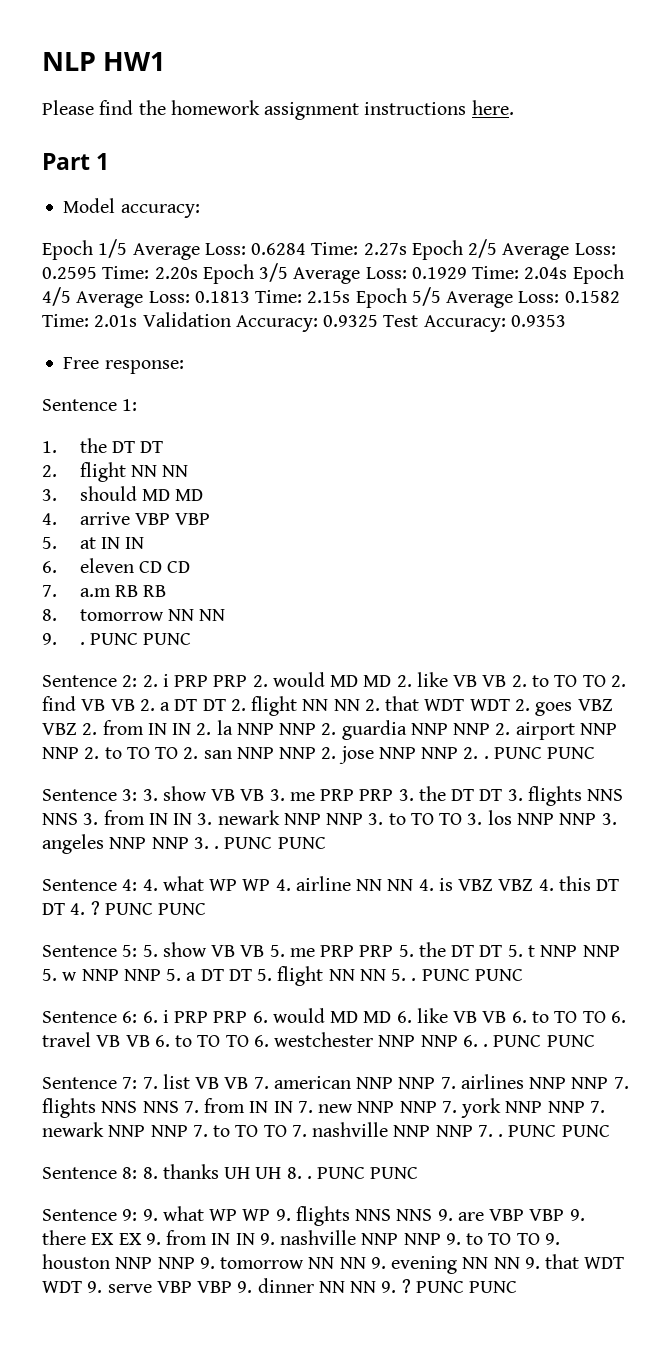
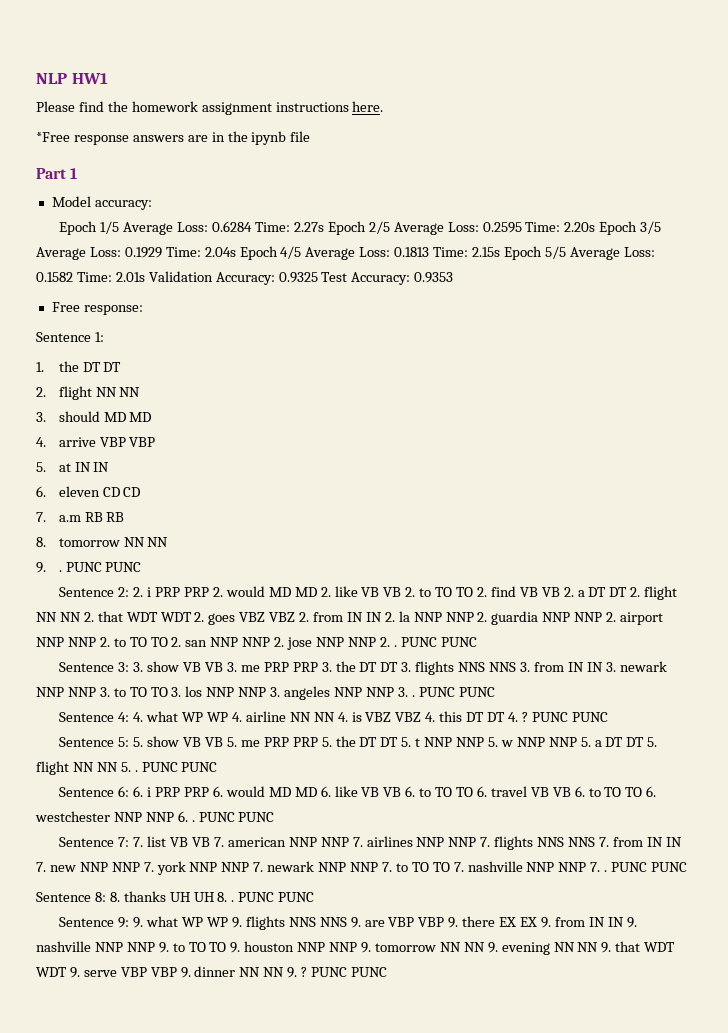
+ *Free response answers are in the ipynb file

